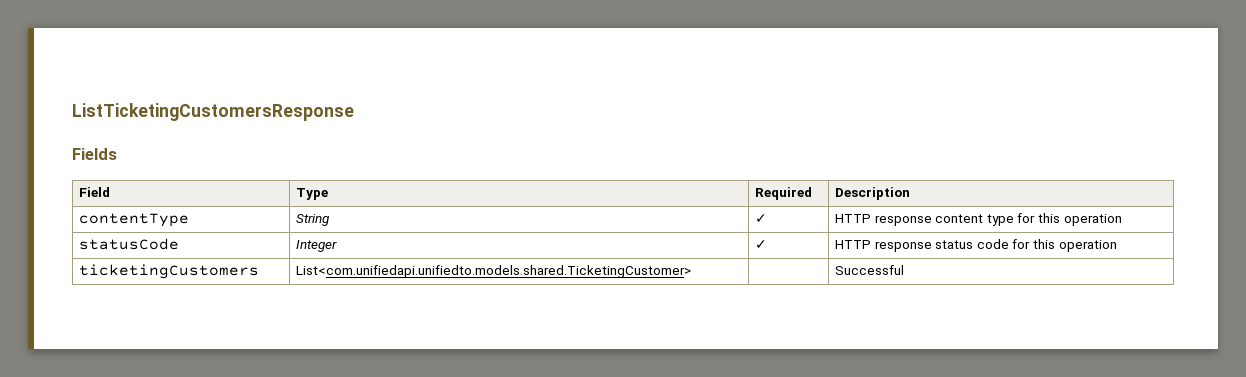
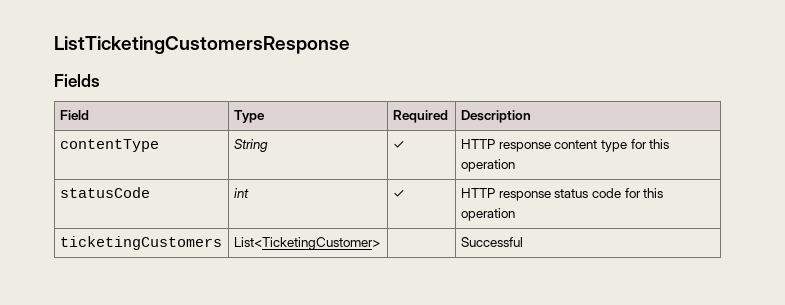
- statusCode | Integer | ✓ | HTTP response status code for this operation
+ statusCode | int | ✓ | HTTP response status code for this operation
- ticketingCustomers | List<com.unifiedapi.unifiedto.models.shared.TicketingCustomer> | | Successful
+ ticketingCustomers | List<TicketingCustomer> | | Successful

